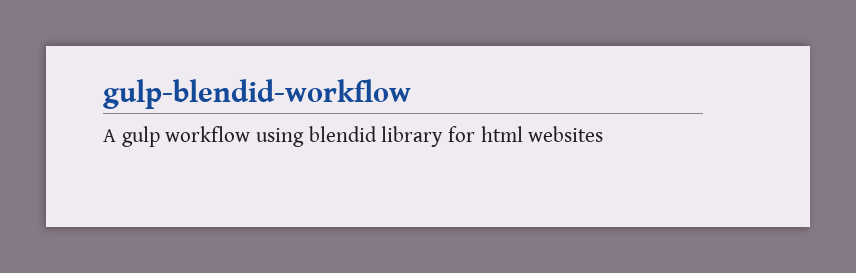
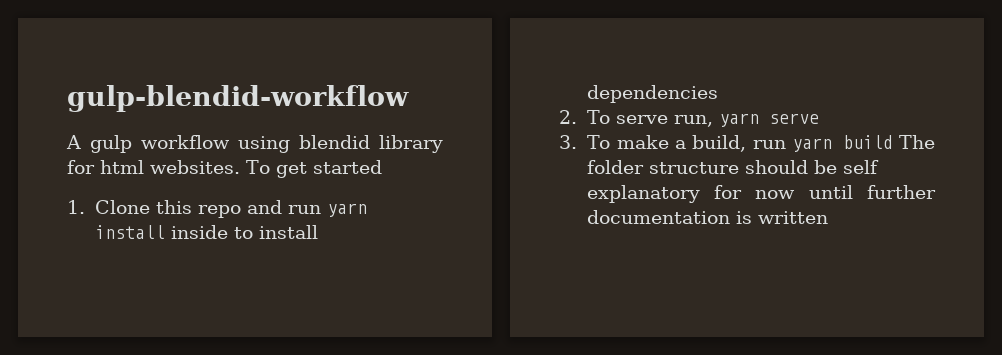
- A gulp workflow using blendid library for html websites
+ A gulp workflow using blendid library for html websites. To get started
+ 1. Clone this repo and run yarn install inside to install dependencies
+ 2. To serve run, yarn serve
+ 3. To make a build, run yarn build The folder structure should be self explanatory for now until further documentation is written

